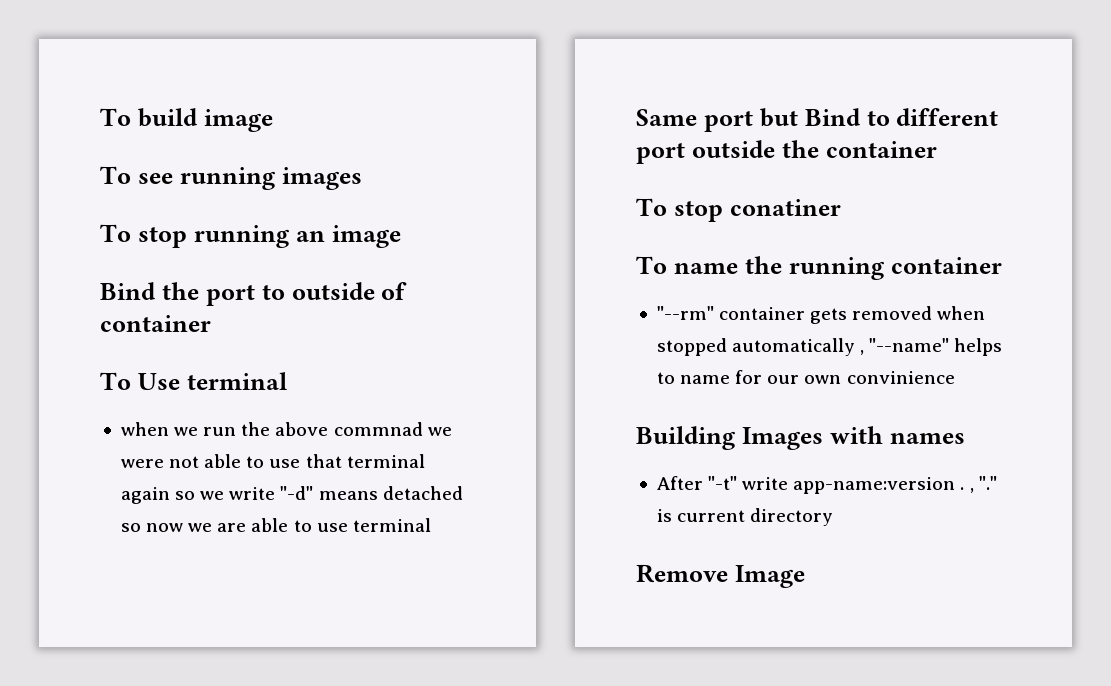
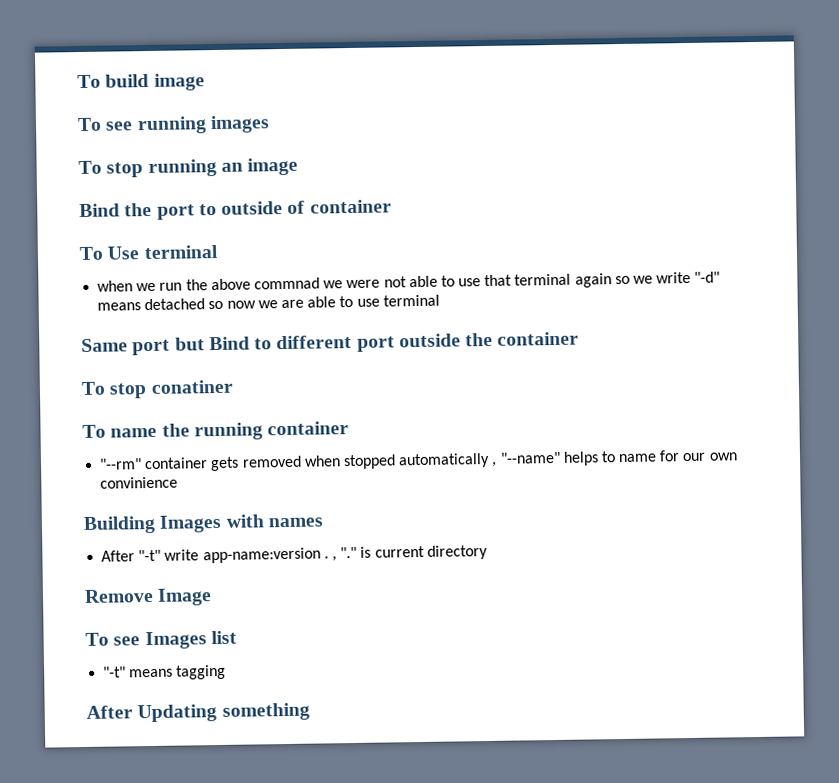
+ To see Images list
+ "-t" means tagging
+ After Updating something

